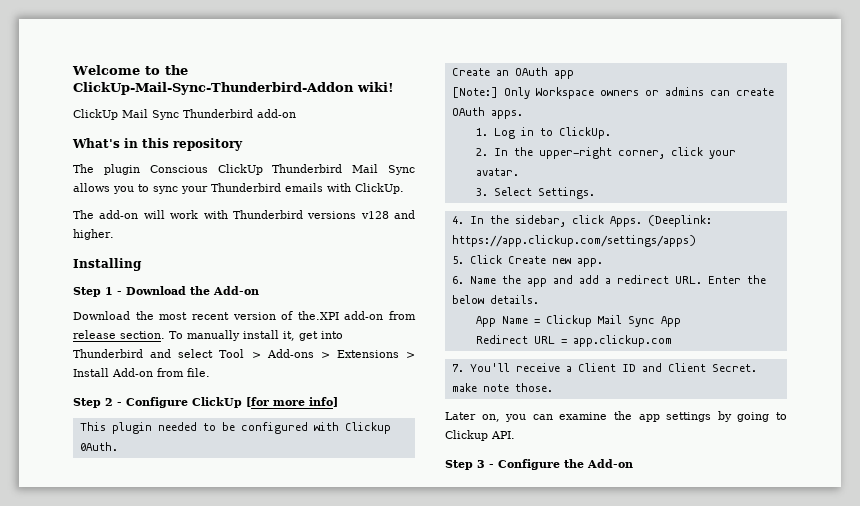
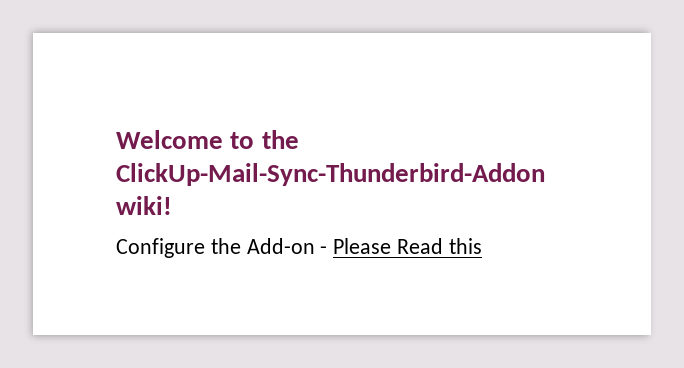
- ClickUp Mail Sync Thunderbird add-on
- What's in this repository
- The plugin Conscious ClickUp Thunderbird Mail Sync allows you to sync your Thunderbird emails with ClickUp.
- The add-on will work with Thunderbird versions v128 and higher.
- Installing
- Step 1 - Download the Add-on
- Download the most recent version of the.XPI add-on from release section. To manually install it, get into Thunderbird and select Tool > Add-ons > Extensions > Install Add-on from file.
- Step 2 - Configure ClickUp [for more info]
- This plugin needed to be configured with Clickup 0Auth.
- Create an OAuth app
- [Note:] Only Workspace owners or admins can create OAuth apps.
- 1. Log in to ClickUp.
- 2. In the upper-right corner, click your avatar.
- 3. Select Settings.
- 4. In the sidebar, click Apps. (Deeplink: https://app.clickup.com/settings/apps)
- 5. Click Create new app.
- 6. Name the app and add a redirect URL. Enter the below details.
- App Name = Clickup Mail Sync App
- Redirect URL = app.clickup.com
- 7. You'll receive a Client ID and Client Secret. make note those.
- Later on, you can examine the app settings by going to Clickup API.
- Step 3 - Configure the Add-on
+ Configure the Add-on - Please Read this

